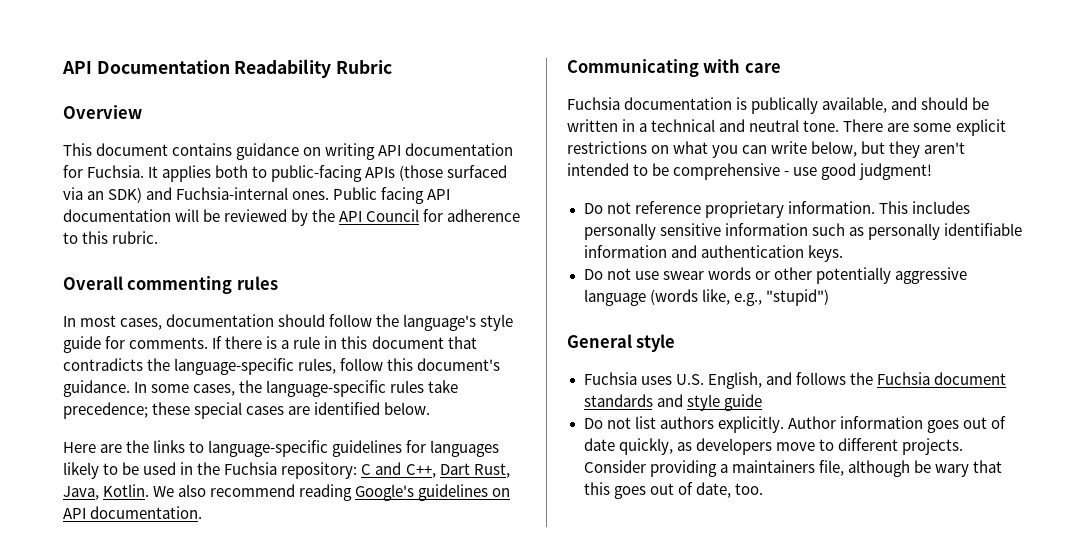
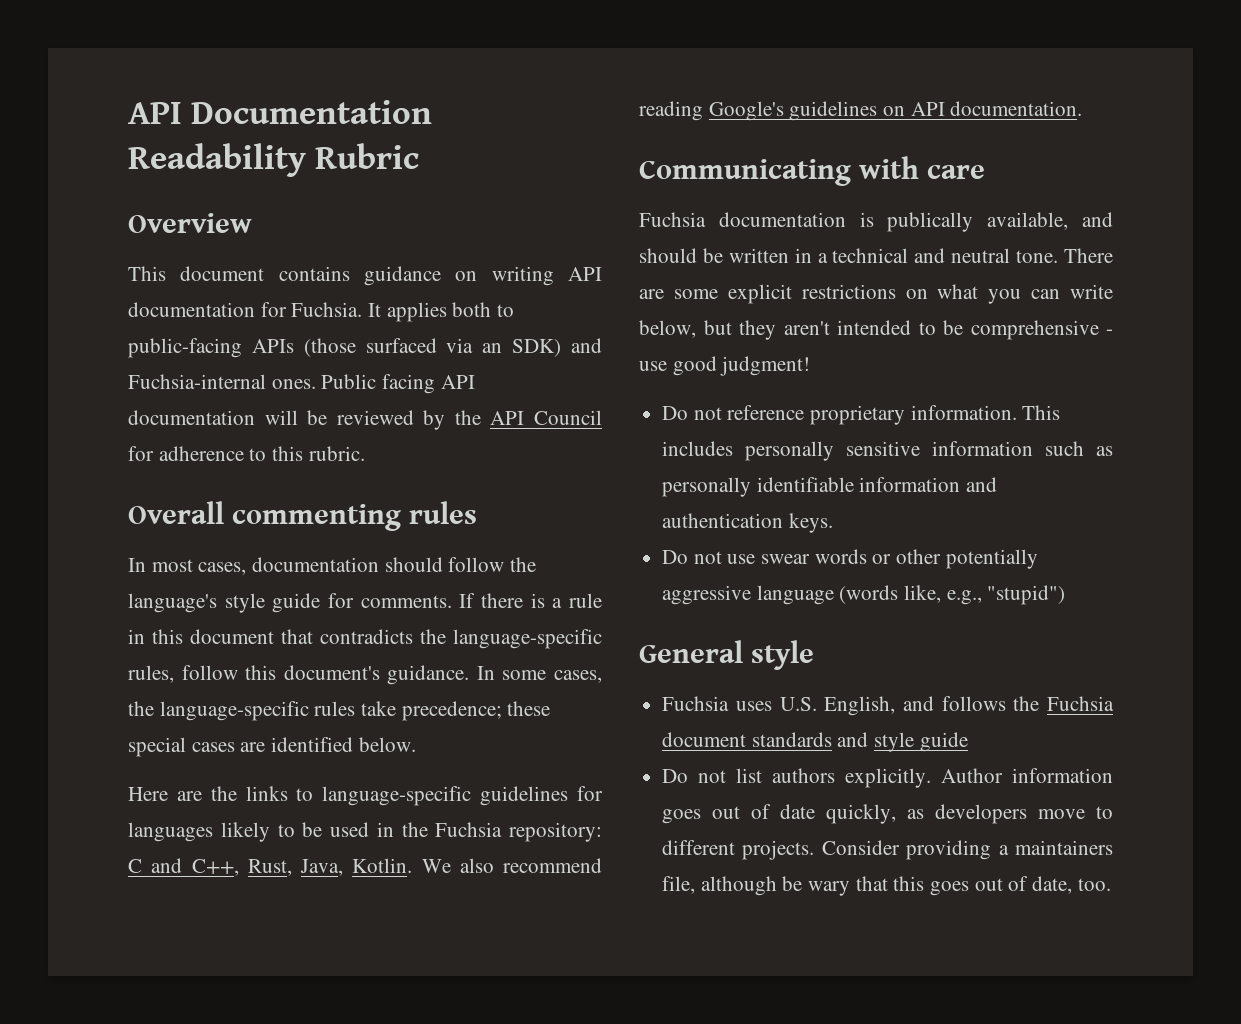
- Here are the links to language-specific guidelines for languages likely to be used in the Fuchsia repository: C and C++, Dart Rust, Java, Kotlin.
+ Here are the links to language-specific guidelines for languages likely to be used in the Fuchsia repository: C and C++, Rust, Java, Kotlin.

